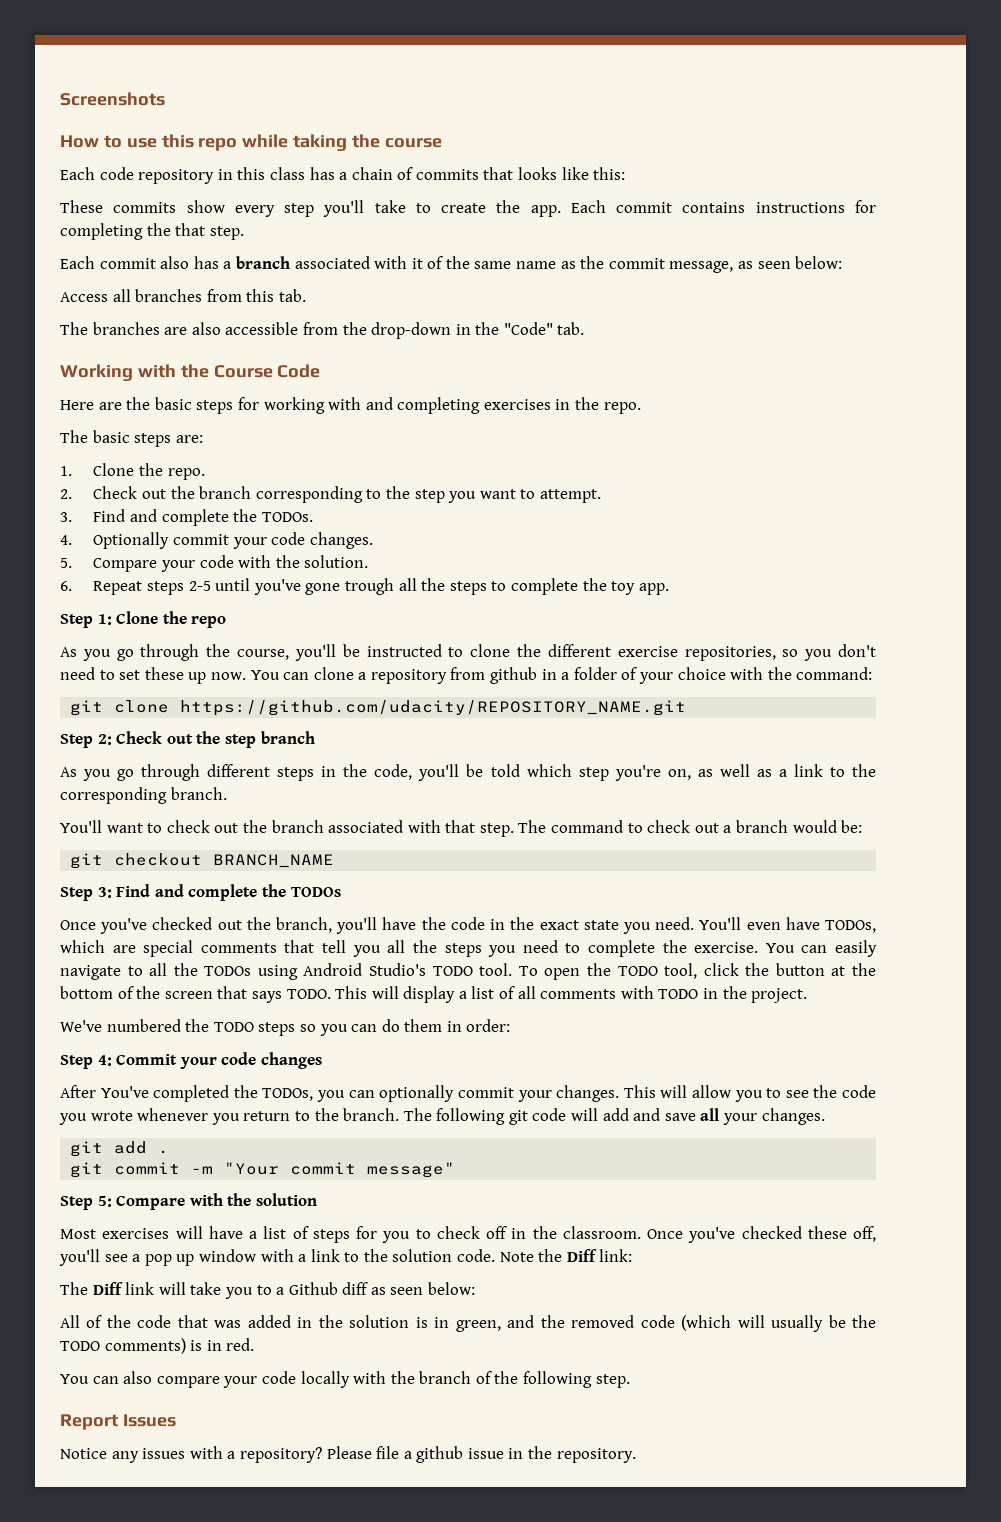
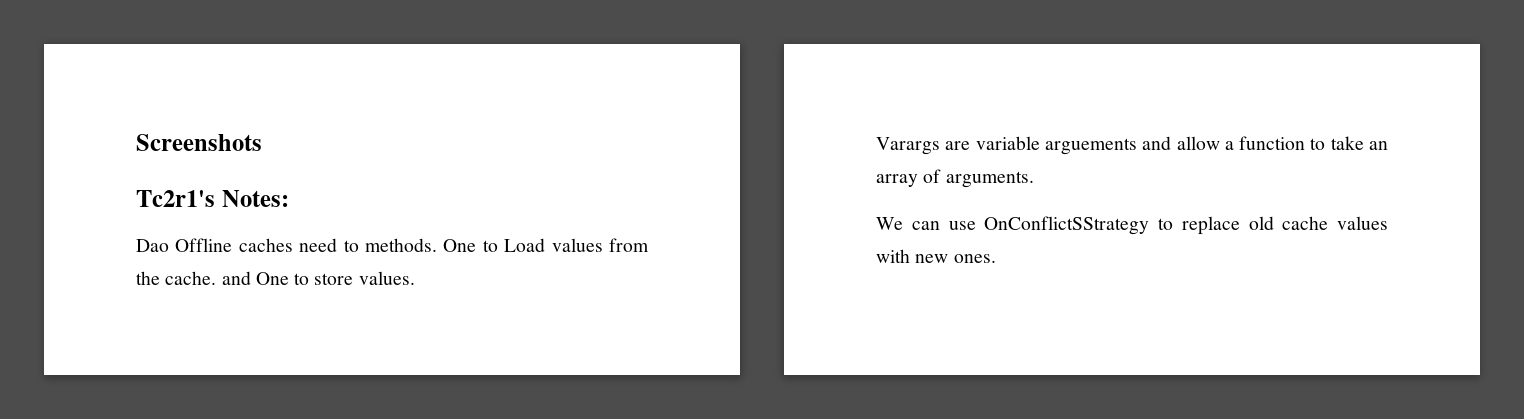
- How to use this repo while taking the course
- Each code repository in this class has a chain of commits that looks like this:
- These commits show every step you'll take to create the app. Each commit contains instructions for completing the that step.
- Each commit also has a branch associated with it of the same name as the commit message, as seen below:
- Access all branches from this tab.
- The branches are also accessible from the drop-down in the "Code" tab.
- Working with the Course Code
- Here are the basic steps for working with and completing exercises in the repo.
- The basic steps are:
- 1. Clone the repo.
- 2. Check out the branch corresponding to the step you want to attempt.
- 3. Find and complete the TODOs.
- 4. Optionally commit your code changes.
- 5. Compare your code with the solution.
- 6. Repeat steps 2-5 until you've gone trough all the steps to complete the toy app.
- Step 1: Clone the repo
- As you go through the course, you'll be instructed to clone the different exercise repositories, so you don't need to set these up now. You can clone a repository from github in a folder of your choice with the command:
- git clone https://github.com/udacity/REPOSITORY_NAME.git
- Step 2: Check out the step branch
- As you go through different steps in the code, you'll be told which step you're on, as well as a link to the corresponding branch.
- You'll want to check out the branch associated with that step. The command to check out a branch would be:
- git checkout BRANCH_NAME
- Step 3: Find and complete the TODOs
- Once you've checked out the branch, you'll have the code in the exact state you need. You'll even have TODOs, which are special comments that tell you all the steps you need to complete the exercise. You can easily navigate to all the TODOs using Android Studio's TODO tool. To open the TODO tool, click the button at the bottom of the screen that says TODO. This will display a list of all comments with TODO in the project.
- We've numbered the TODO steps so you can do them in order:
- Step 4: Commit your code changes
- After You've completed the TODOs, you can optionally commit your changes. This will allow you to see the code you wrote whenever you return to the branch. The following git code will add and save all your changes.
- git add .
- git commit -m "Your commit message"
- Step 5: Compare with the solution
- Most exercises will have a list of steps for you to check off in the classroom. Once you've checked these off, you'll see a pop up window with a link to the solution code. Note the Diff link:
- The Diff link will take you to a Github diff as seen below:
- All of the code that was added in the solution is in green, and the removed code (which will usually be the TODO comments) is in red.
- You can also compare your code locally with the branch of the following step.
- Report Issues
- Notice any issues with a repository? Please file a github issue in the repository.
+ Tc2r1's Notes:
+ Dao Offline caches need to methods. One to Load values from the cache. and One to store values.
+ Varargs are variable arguements and allow a function to take an array of arguments.
+ We can use OnConflictSStrategy to replace old cache values with new ones.

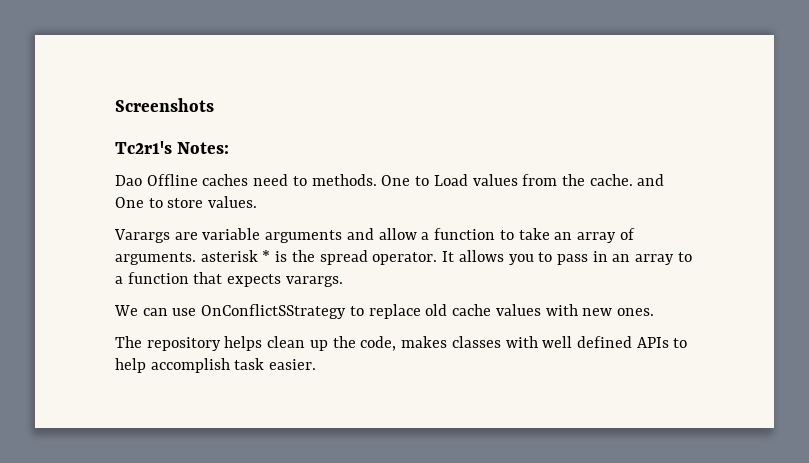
- Varargs are variable arguements and allow a function to take an array of arguments.
+ Varargs are variable arguments and allow a function to take an array of arguments. asterisk * is the spread operator. It allows you to pass in an array to a function that expects varargs.
+ The repository helps clean up the code, makes classes with well defined APIs to help accomplish task easier.

